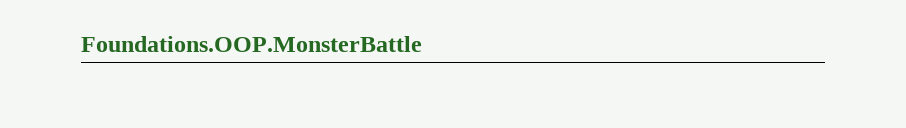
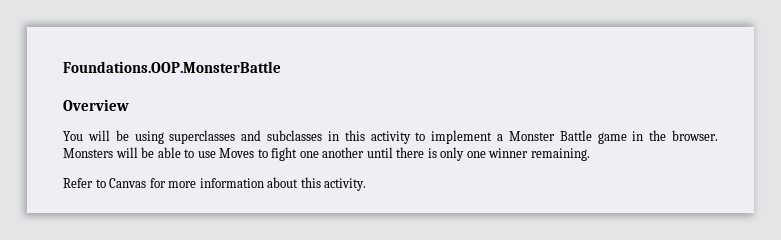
+ Overview
+ You will be using superclasses and subclasses in this activity to implement a Monster Battle game in the browser. Monsters will be able to use Moves to fight one another until there is only one winner remaining.
+ Refer to Canvas for more information about this activity.

